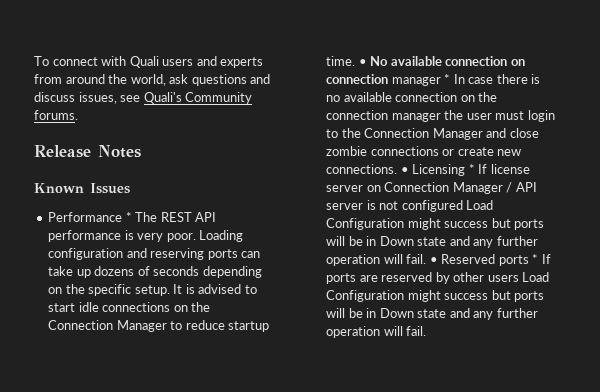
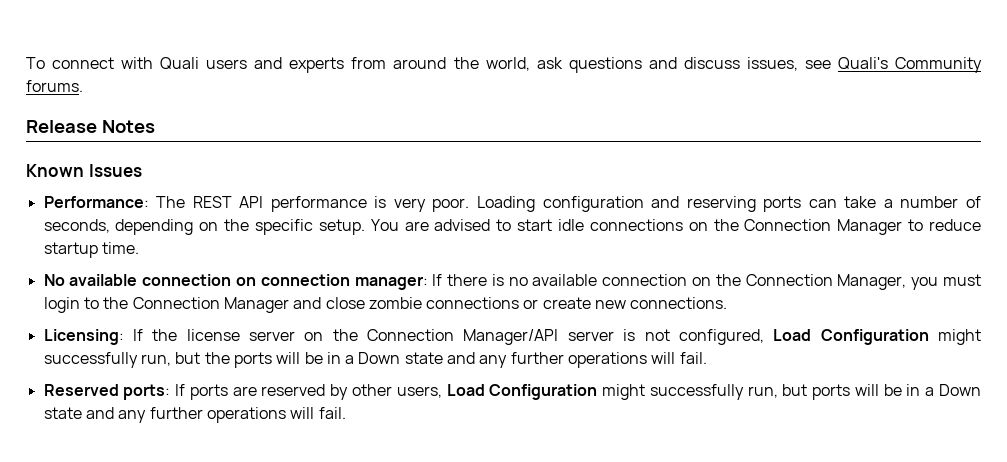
- Performance * The REST API performance is very poor.
+ Performance: The REST API performance is very poor.
- Loading configuration and reserving ports can take up dozens of seconds depending on the specific setup.
+ Loading configuration and reserving ports can take a number of seconds, depending on the specific setup.
- It is advised to start idle connections on the Connection Manager to reduce startup time. • No available connection on connection manager * In case there is no available connection on the connection manager the user must login to the Connection Manager and close zombie connections or create new connections. • Licensing * If license server on Connection Manager / API server is not configured Load Configuration might success but ports will be in Down state and any further operation will fail. • Reserved ports * If ports are reserved by other users Load Configuration might success but ports will be in Down state and any further operation will fail.
+ You are advised to start idle connections on the Connection Manager to reduce startup time.
+ No available connection on connection manager: If there is no available connection on the Connection Manager, you must login to the Connection Manager and close zombie connections or create new connections.
+ Licensing: If the license server on the Connection Manager/API server is not configured, Load Configuration might successfully run, but the ports will be in a Down state and any further operations will fail.
+ Reserved ports: If ports are reserved by other users, Load Configuration might successfully run, but ports will be in a Down state and any further operations will fail.

